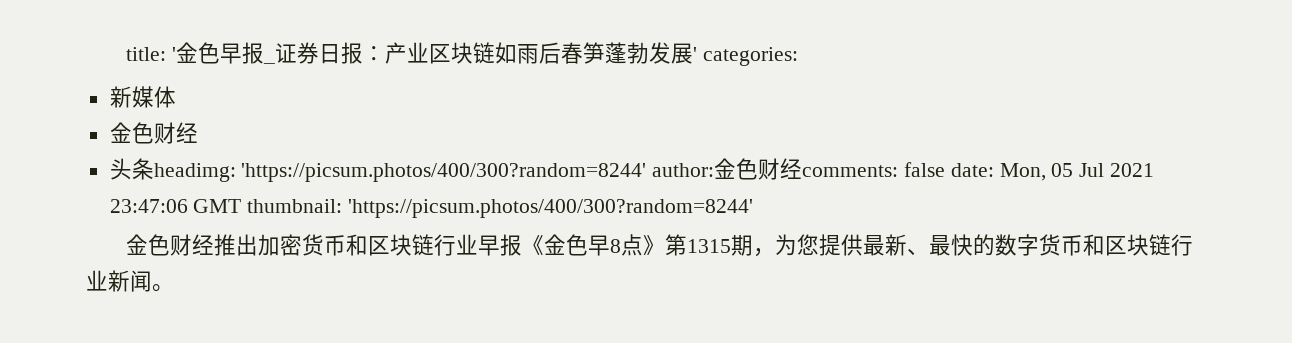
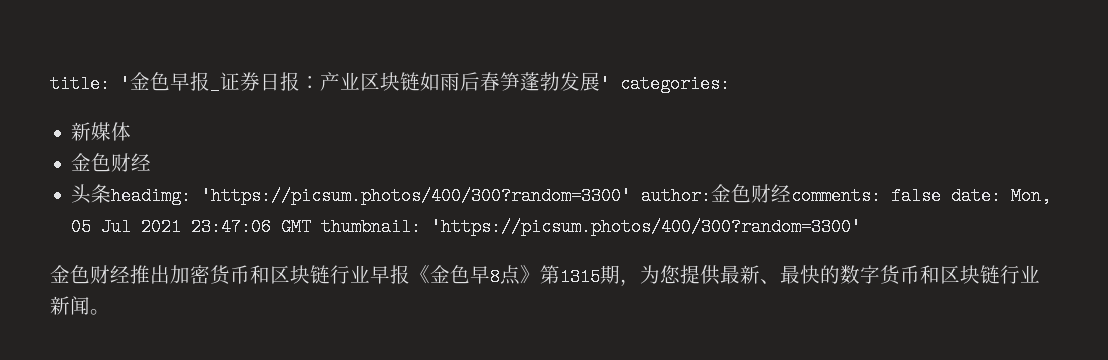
- 头条headimg: 'https://picsum.photos/400/300?random=8244' author:金色财经comments: false date: Mon, 05 Jul 2021 23:47:06 GMT thumbnail: 'https://picsum.photos/400/300?random=8244'
+ 头条headimg: 'https://picsum.photos/400/300?random=3300' author:金色财经comments: false date: Mon, 05 Jul 2021 23:47:06 GMT thumbnail: 'https://picsum.photos/400/300?random=3300'

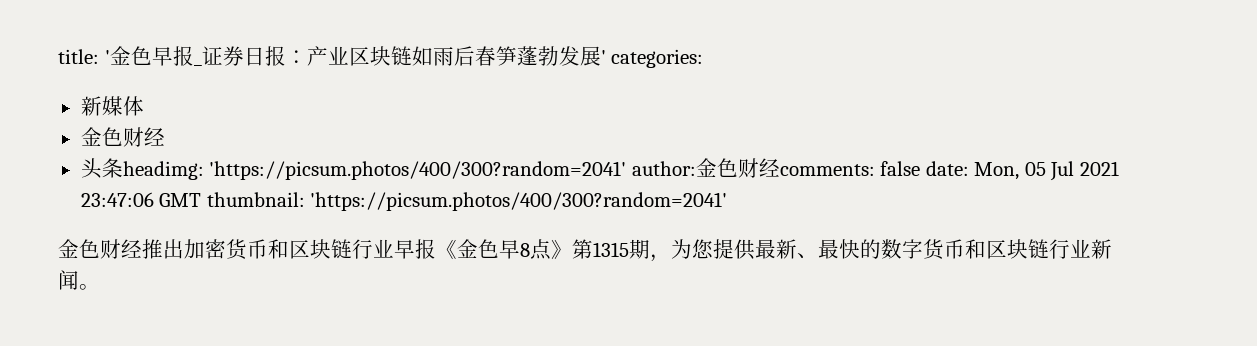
- 头条headimg: 'https://picsum.photos/400/300?random=3300' author:金色财经comments: false date: Mon, 05 Jul 2021 23:47:06 GMT thumbnail: 'https://picsum.photos/400/300?random=3300'
+ 头条headimg: 'https://picsum.photos/400/300?random=2041' author:金色财经comments: false date: Mon, 05 Jul 2021 23:47:06 GMT thumbnail: 'https://picsum.photos/400/300?random=2041'

